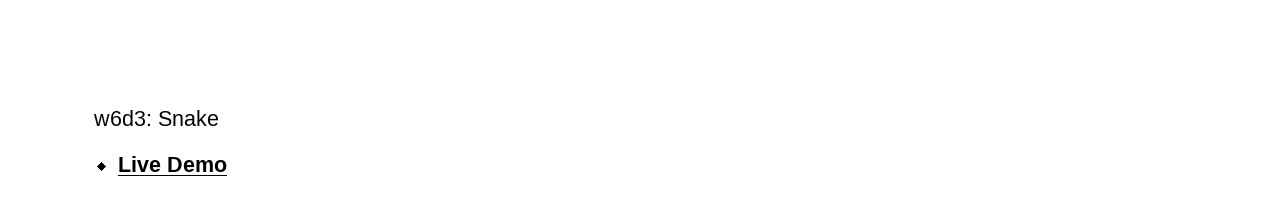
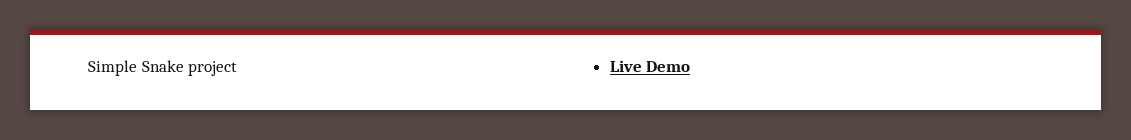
- w6d3: Snake
+ Simple Snake project

